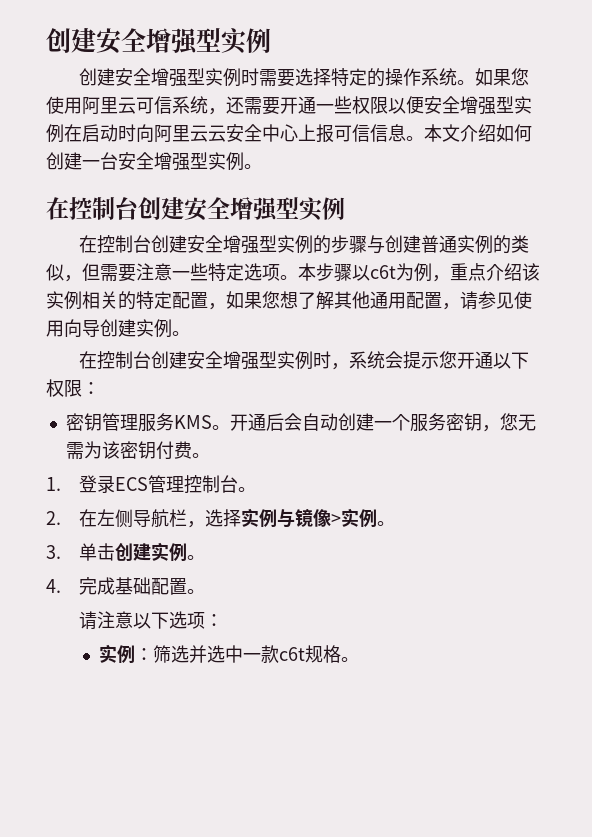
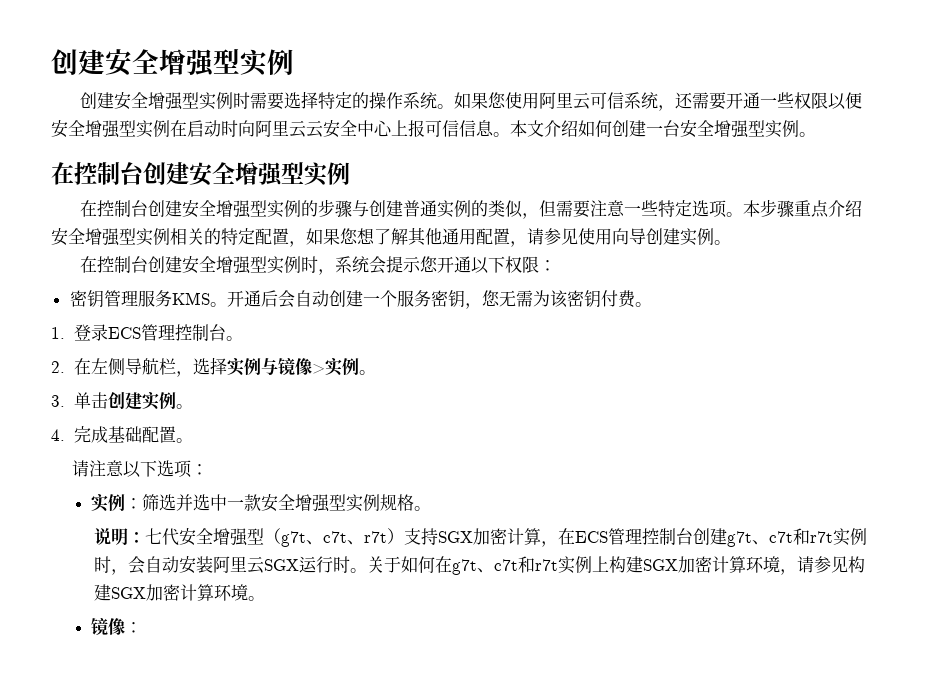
- 本步骤以c6t为例，重点介绍该实例相关的特定配置，如果您想了解其他通用配置，请参见使用向导创建实例。
+ 本步骤重点介绍安全增强型实例相关的特定配置，如果您想了解其他通用配置，请参见使用向导创建实例。
- 实例：筛选并选中一款c6t规格。
+ 实例：筛选并选中一款安全增强型实例规格。
+ 说明：七代安全增强型（g7t、c7t、r7t）支持SGX加密计算，在ECS管理控制台创建g7t、c7t和r7t实例时，会自动安装阿里云SGX运行时。关于如何在g7t、c7t和r7t实例上构建SGX加密计算环境，请参见构建SGX加密计算环境。
+ 镜像：

